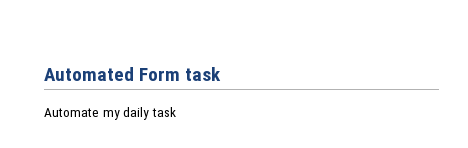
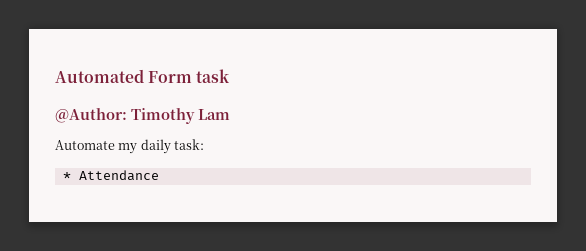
+ @Author: Timothy Lam
- Automate my daily task
+ Automate my daily task:
+ * Attendance

